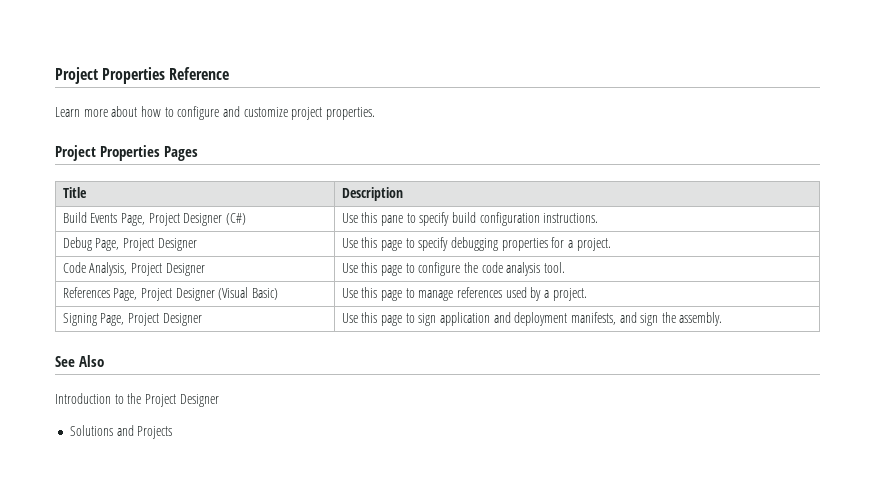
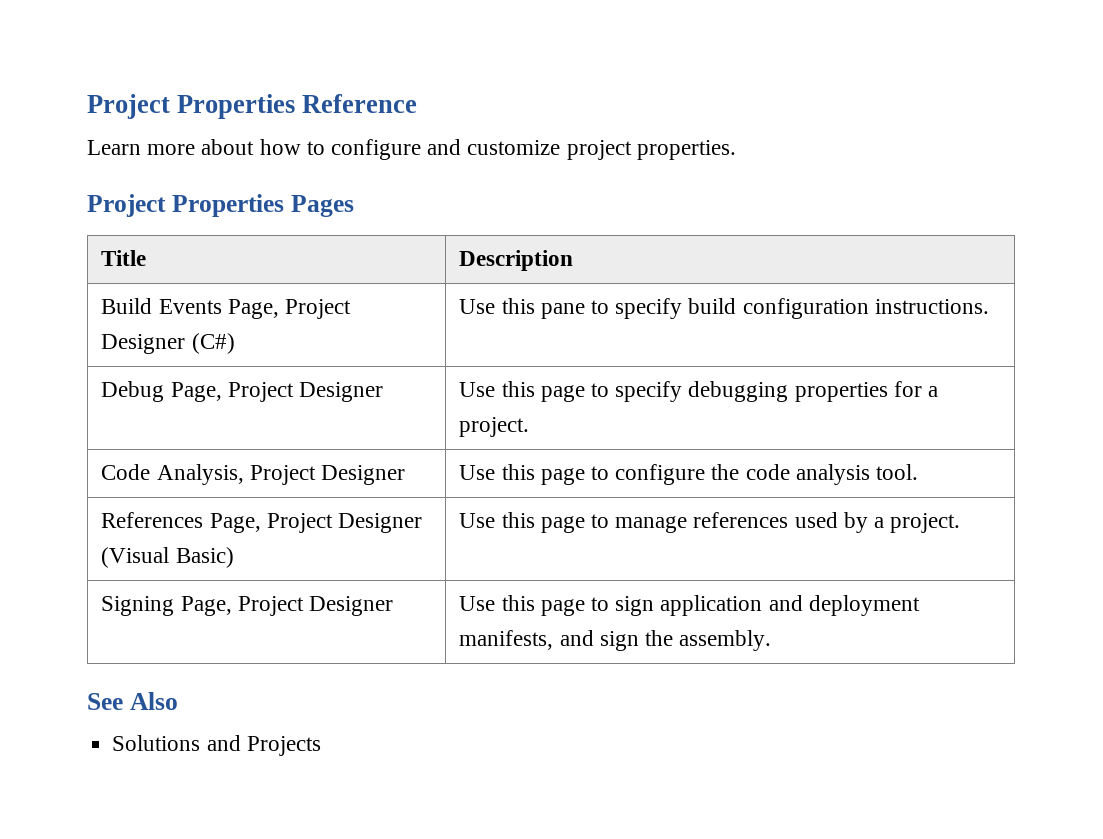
- Introduction to the Project Designer

